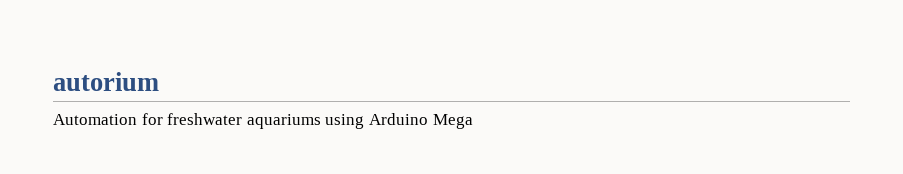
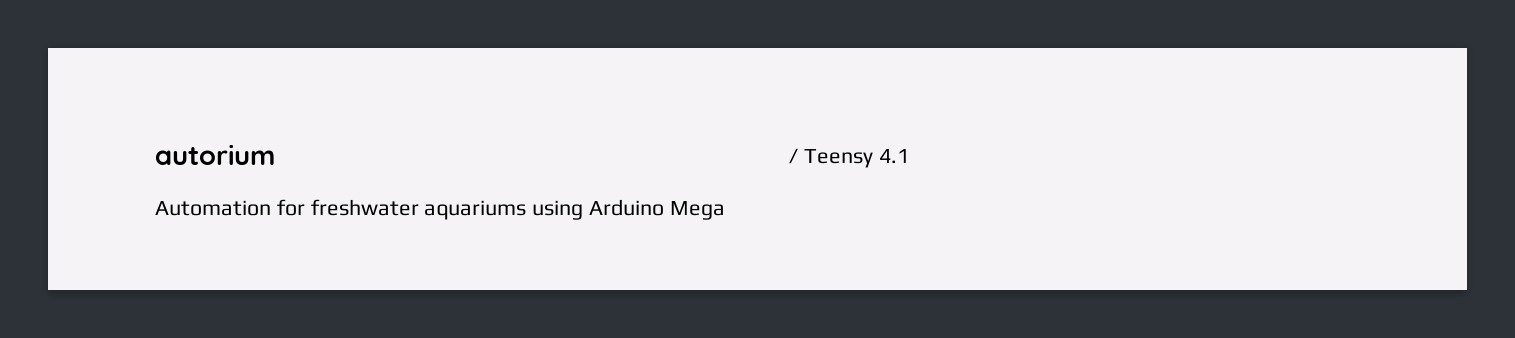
- Automation for freshwater aquariums using Arduino Mega
+ Automation for freshwater aquariums using Arduino Mega / Teensy 4.1

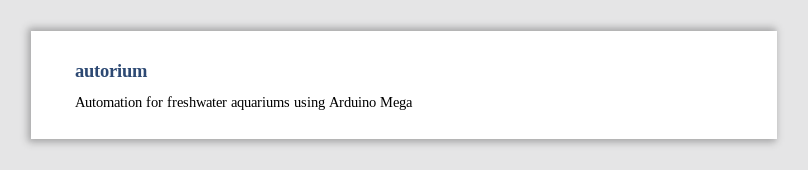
- Automation for freshwater aquariums using Arduino Mega / Teensy 4.1
+ Automation for freshwater aquariums using Arduino Mega

